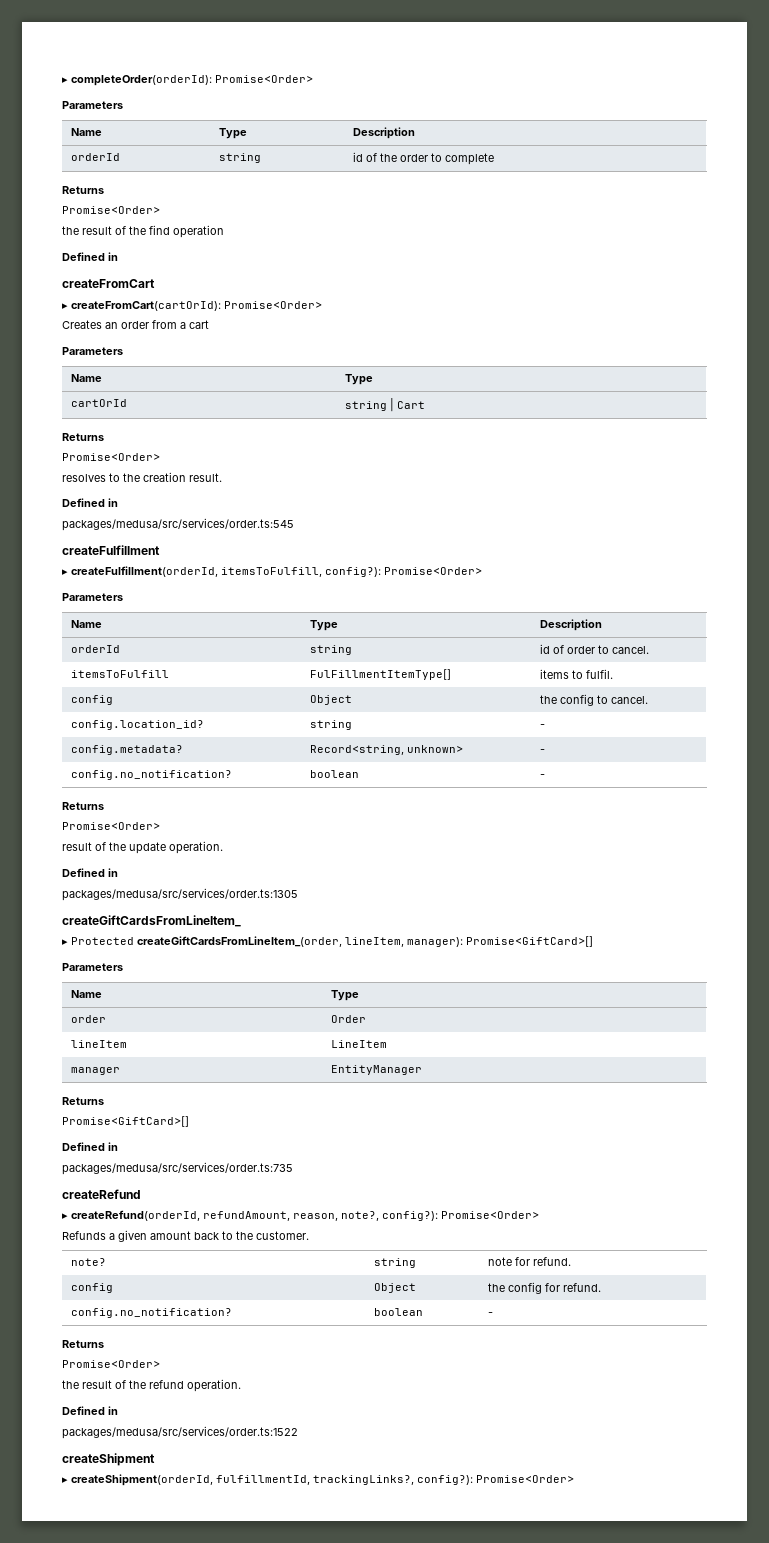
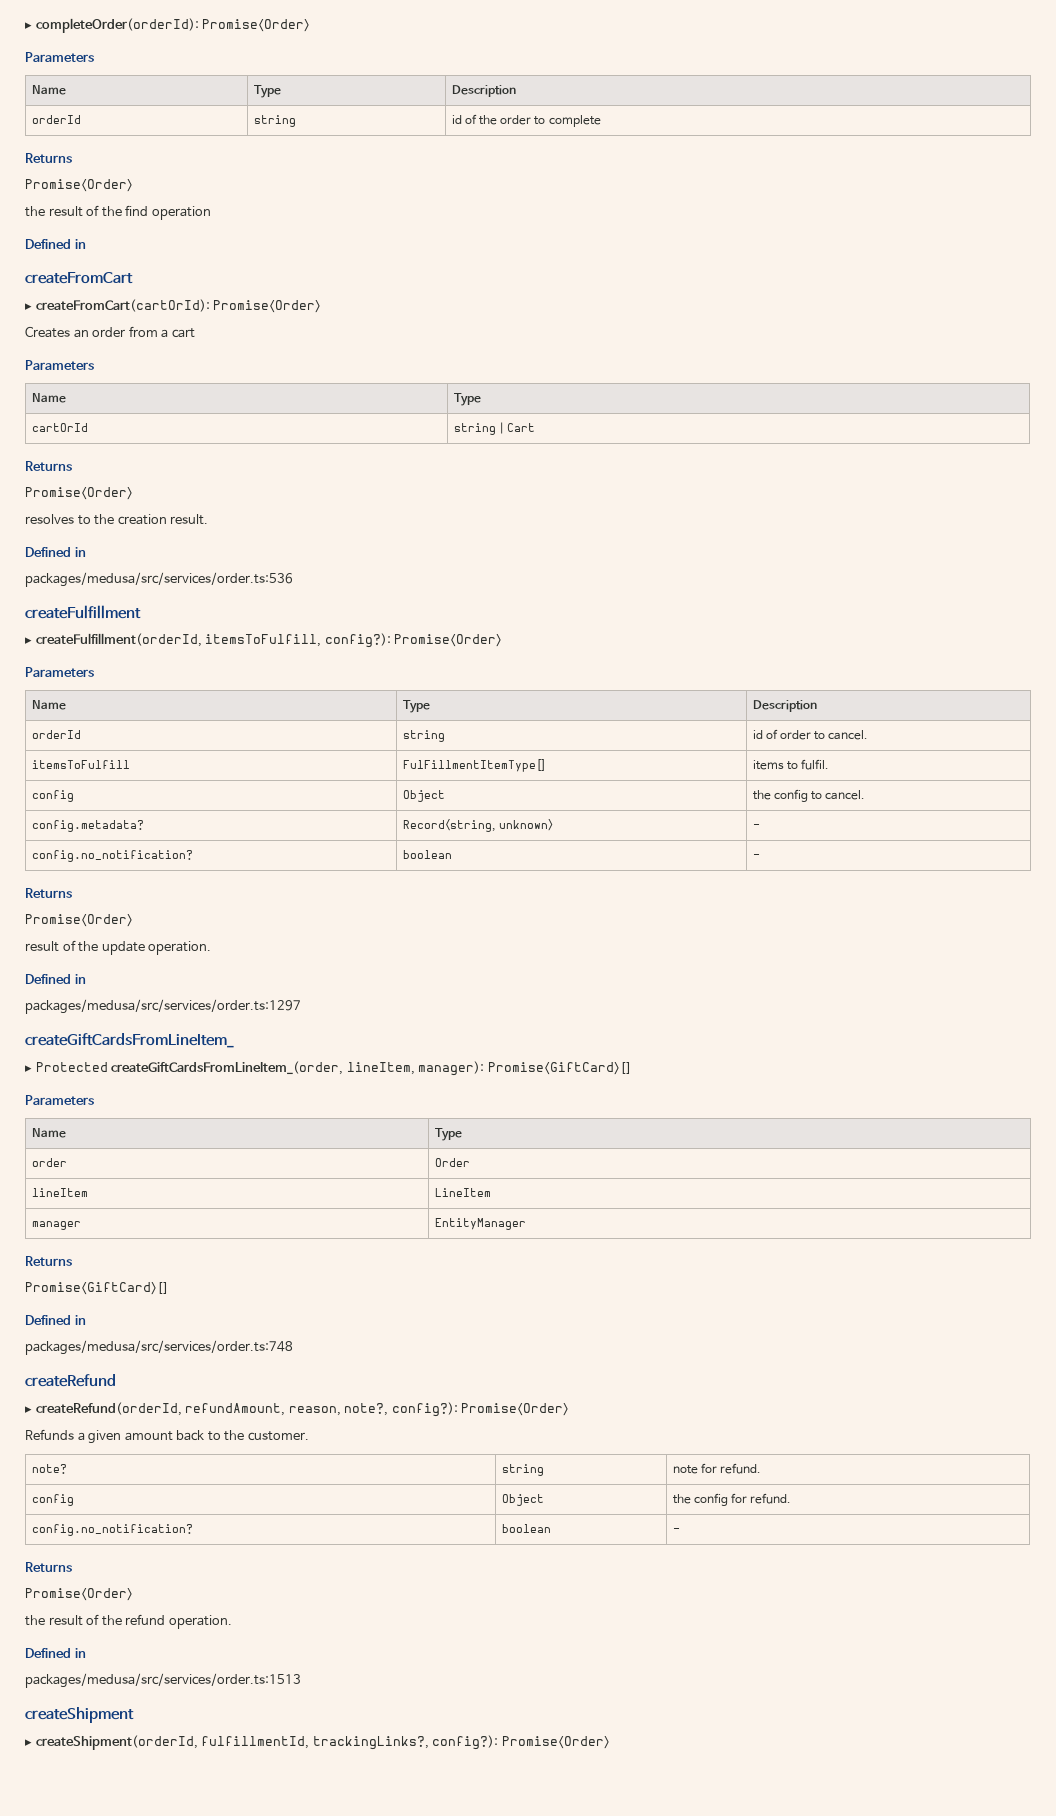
- packages/medusa/src/services/order.ts:545
+ packages/medusa/src/services/order.ts:536
- config.location_id? | string | -
- packages/medusa/src/services/order.ts:1305
+ packages/medusa/src/services/order.ts:1297
- packages/medusa/src/services/order.ts:735
+ packages/medusa/src/services/order.ts:748
- packages/medusa/src/services/order.ts:1522
+ packages/medusa/src/services/order.ts:1513

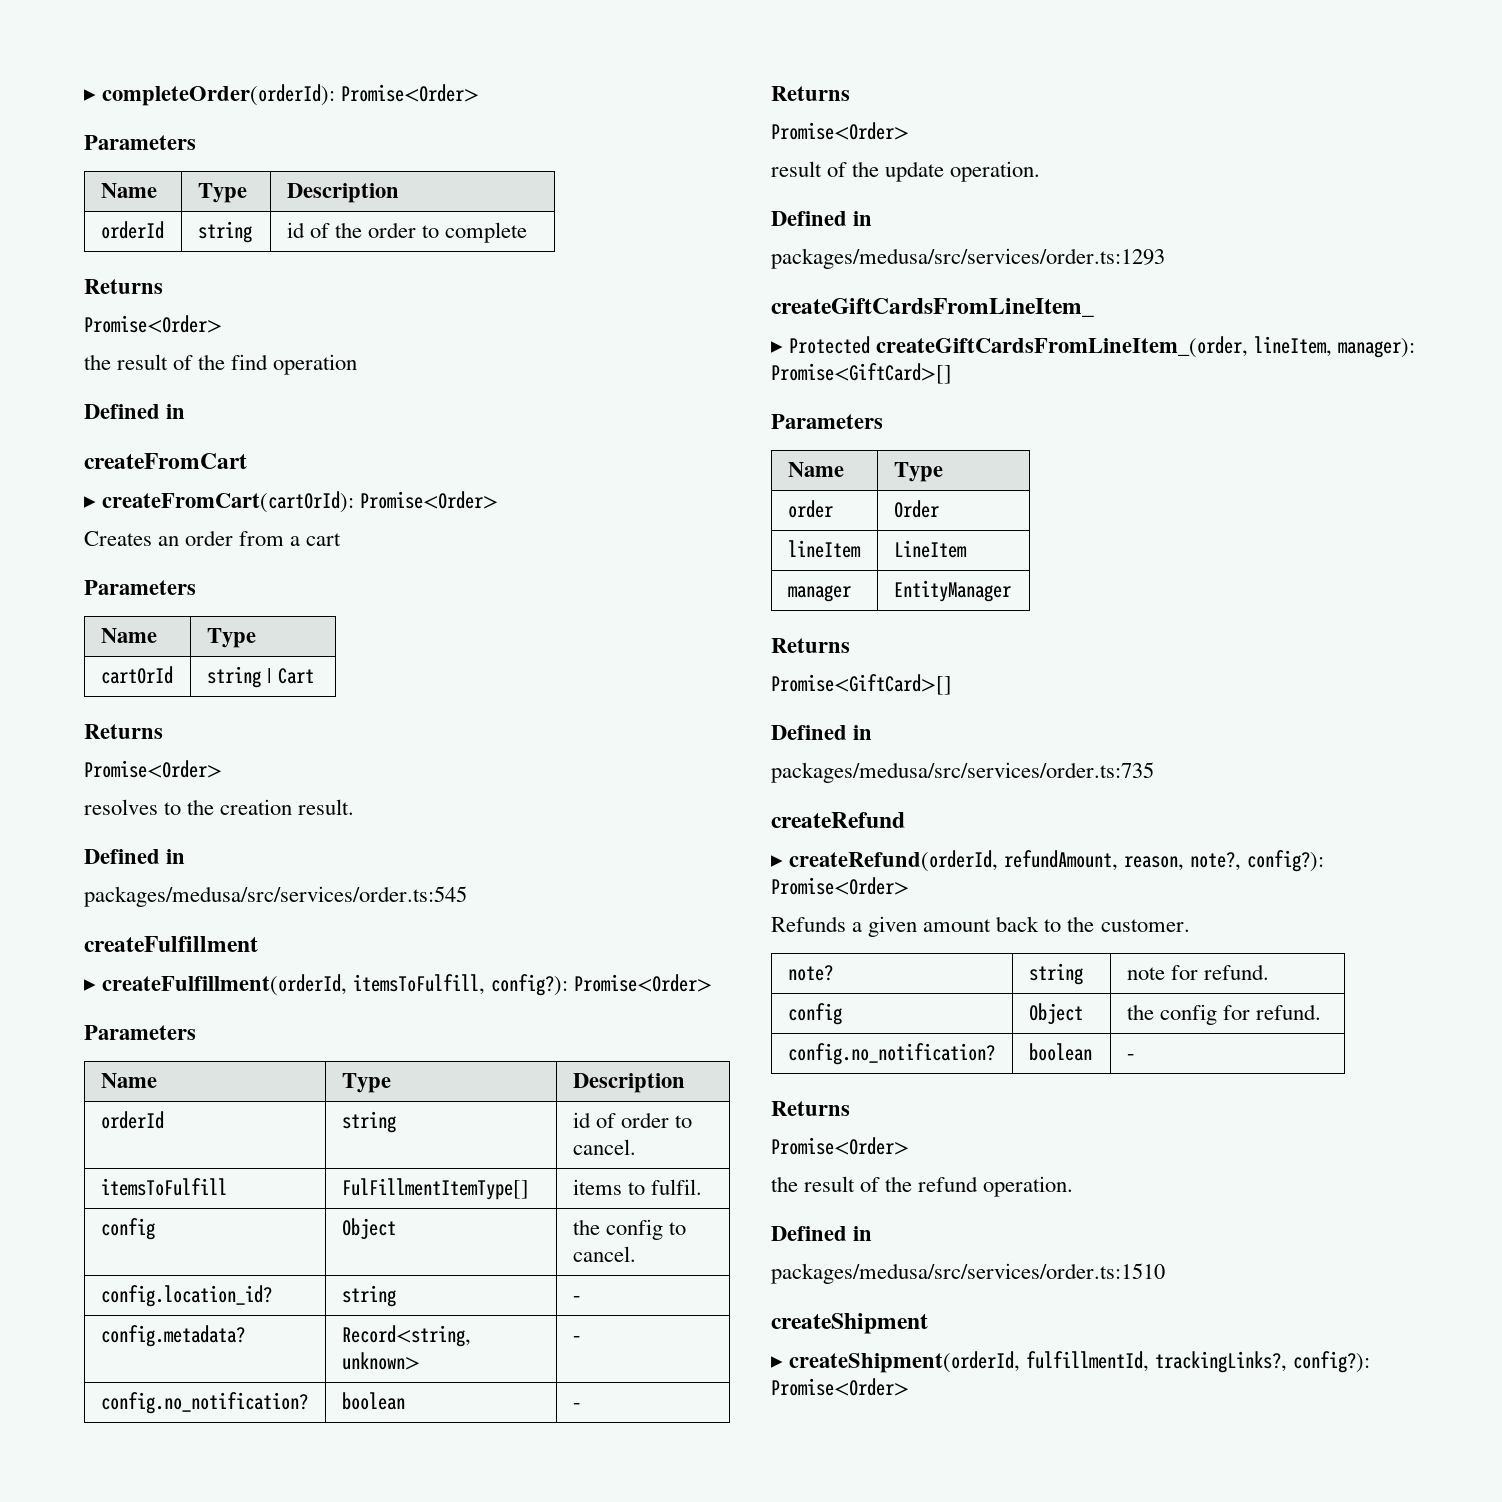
- packages/medusa/src/services/order.ts:536
+ packages/medusa/src/services/order.ts:545
+ config.location_id? | string | -
- packages/medusa/src/services/order.ts:1297
+ packages/medusa/src/services/order.ts:1293
- packages/medusa/src/services/order.ts:748
+ packages/medusa/src/services/order.ts:735
- packages/medusa/src/services/order.ts:1513
+ packages/medusa/src/services/order.ts:1510

